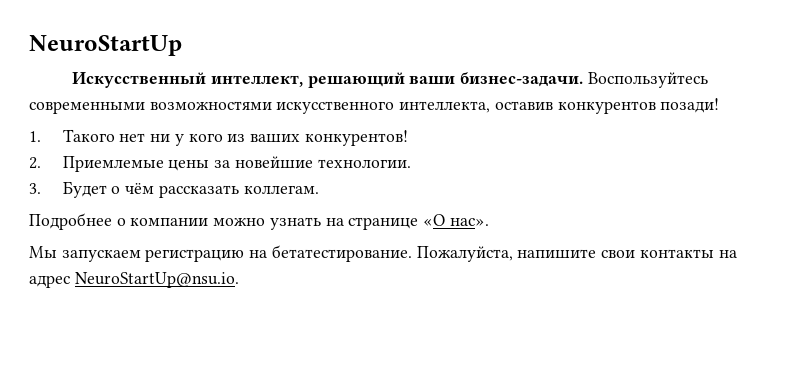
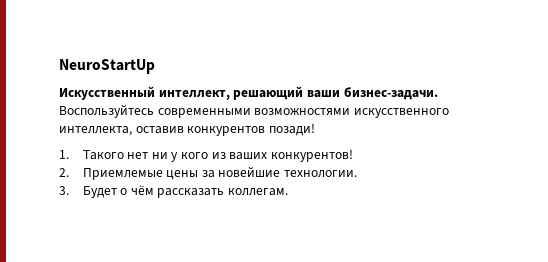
- Подробнее о компании можно узнать на странице «О нас».
- Мы запускаем регистрацию на бетатестирование. Пожалуйста, напишите свои контакты на адрес NeuroStartUp@nsu.io.

